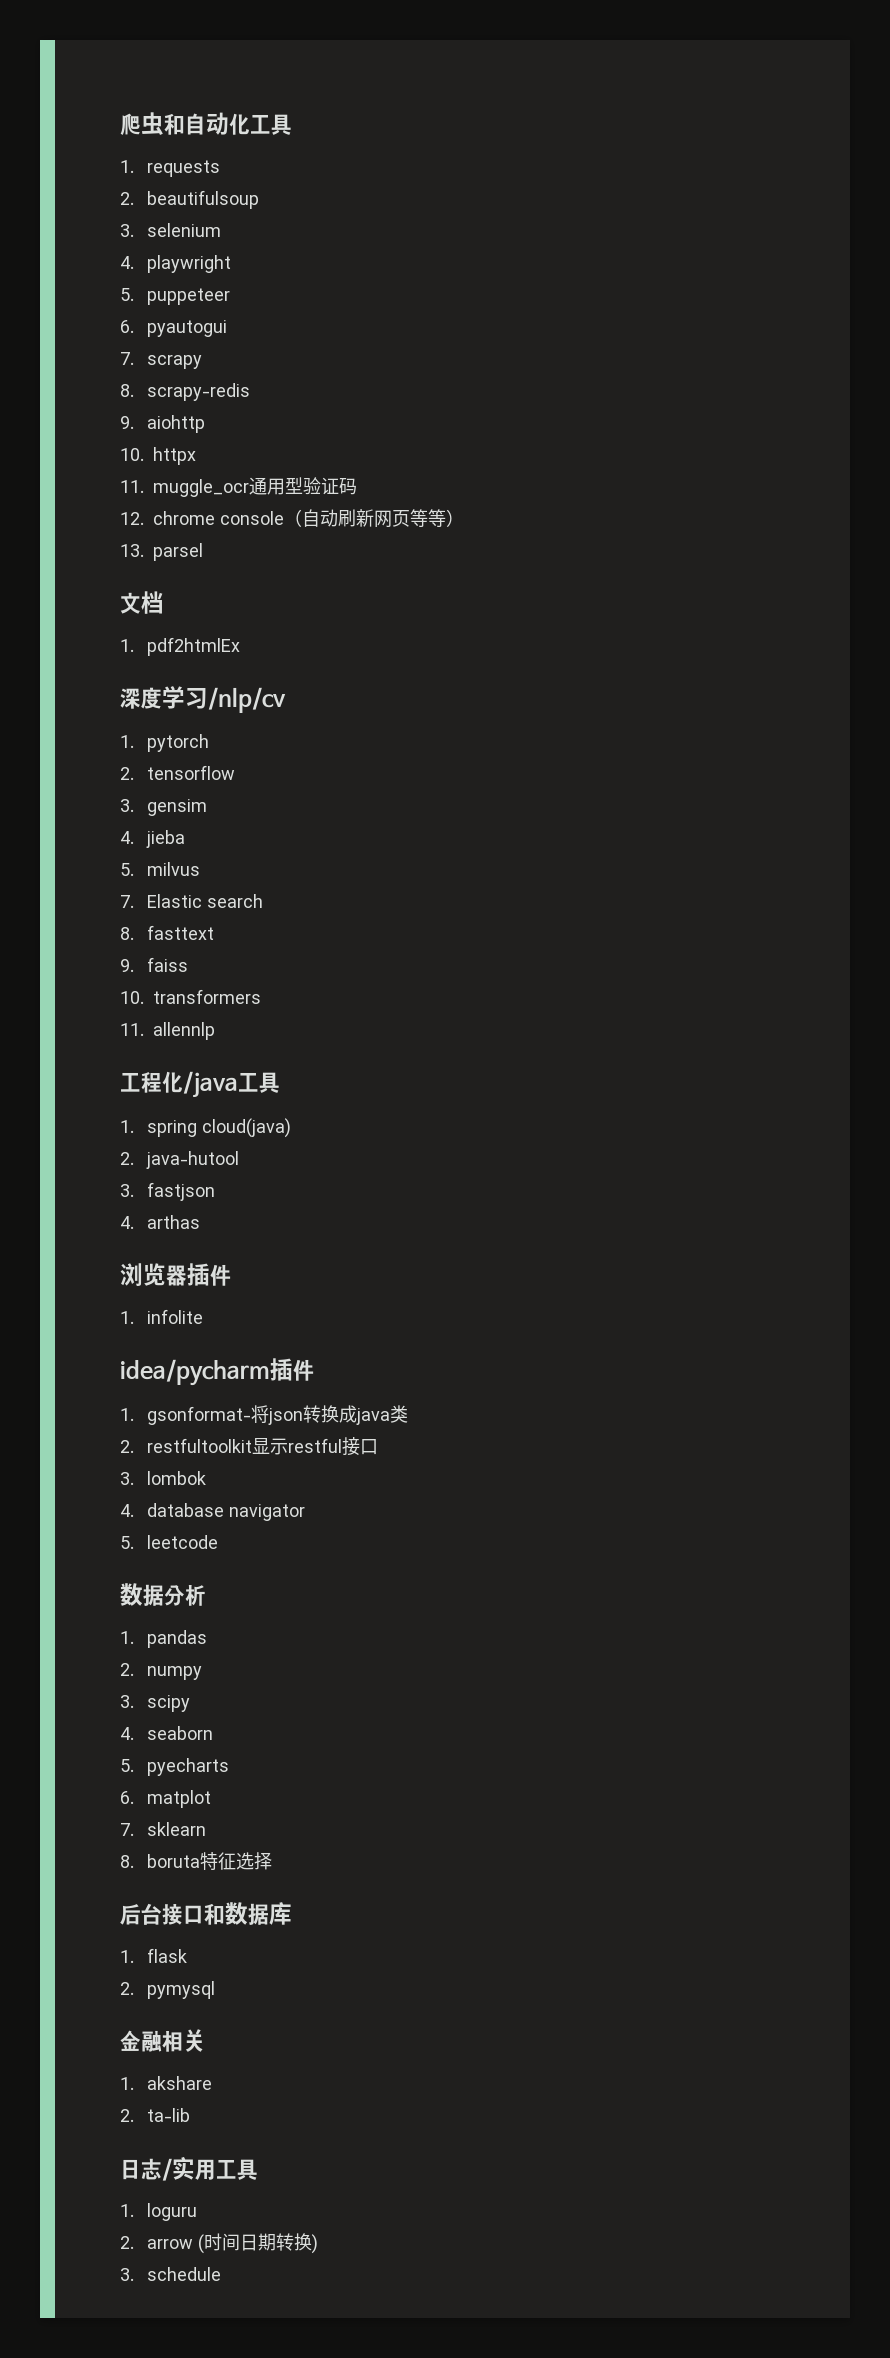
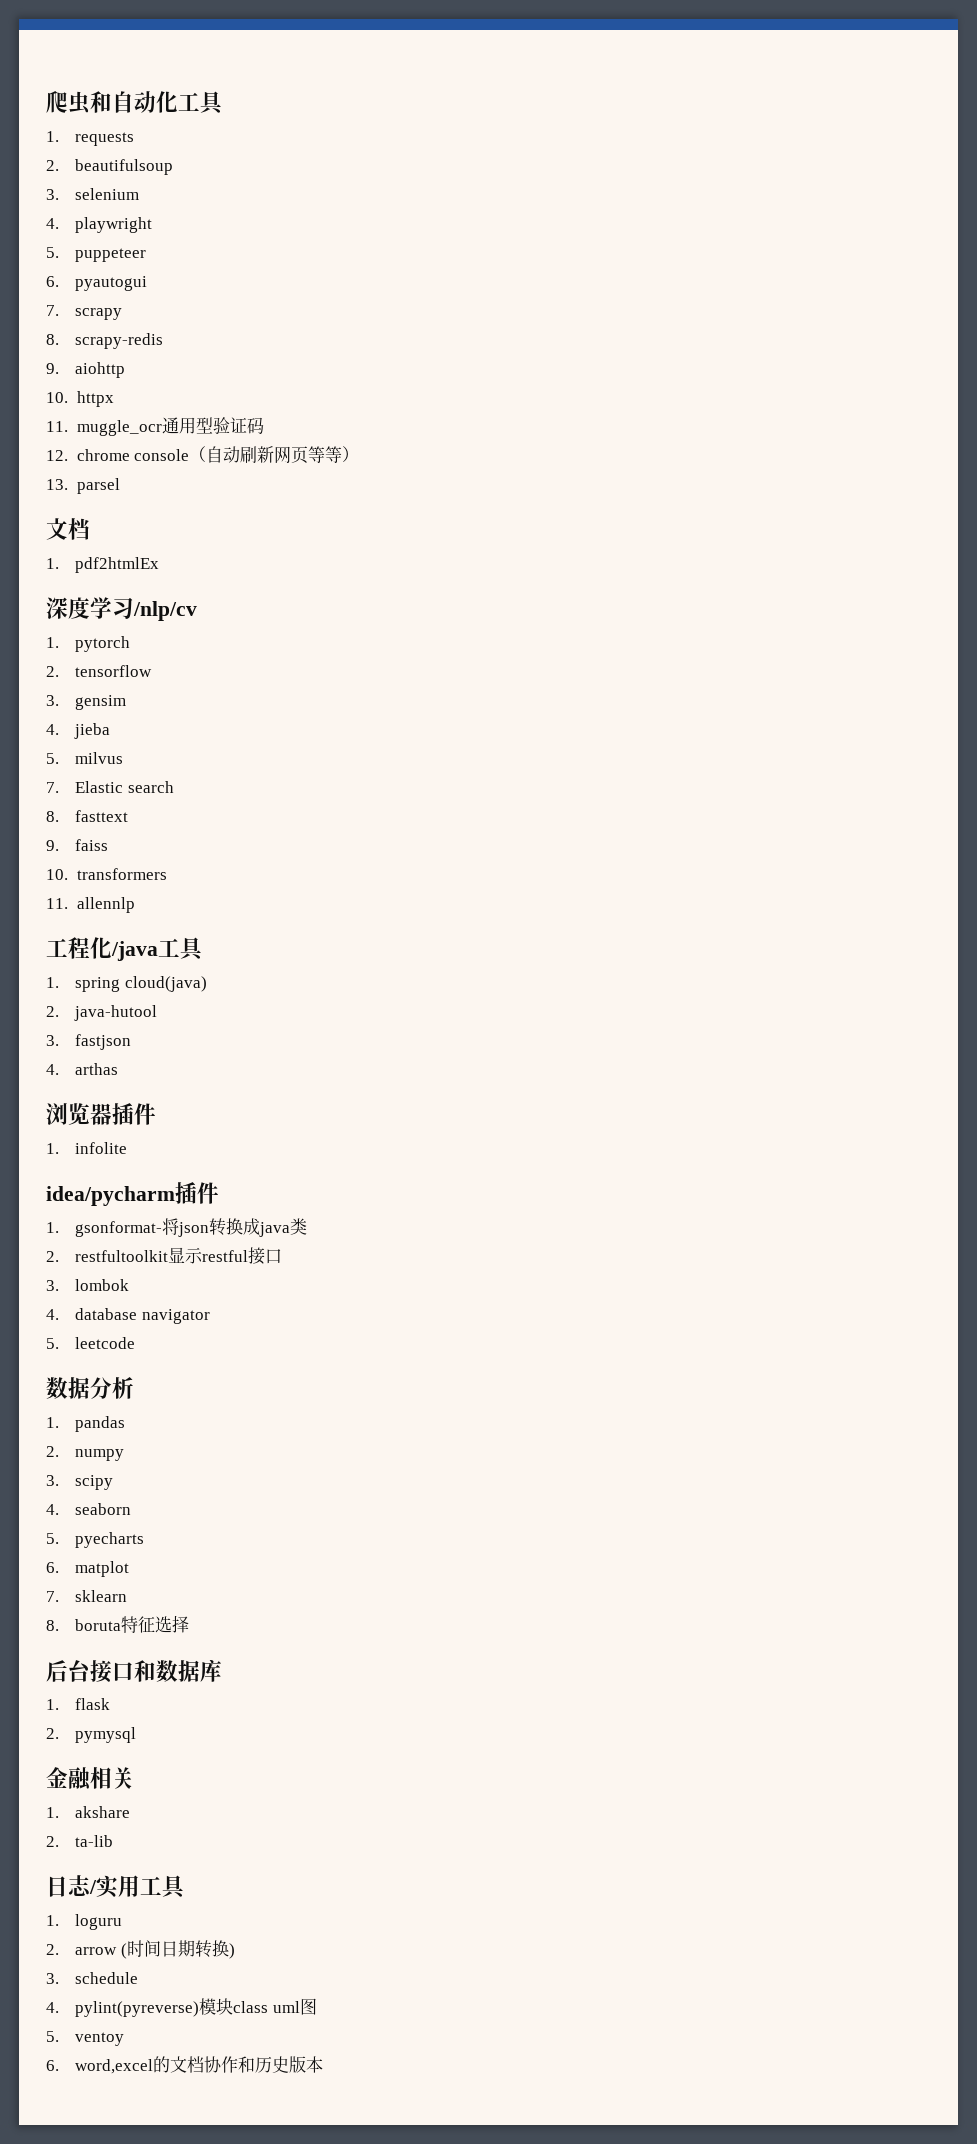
+ 4. pylint(pyreverse)模块class uml图
+ 5. ventoy
+ 6. word,excel的文档协作和历史版本

